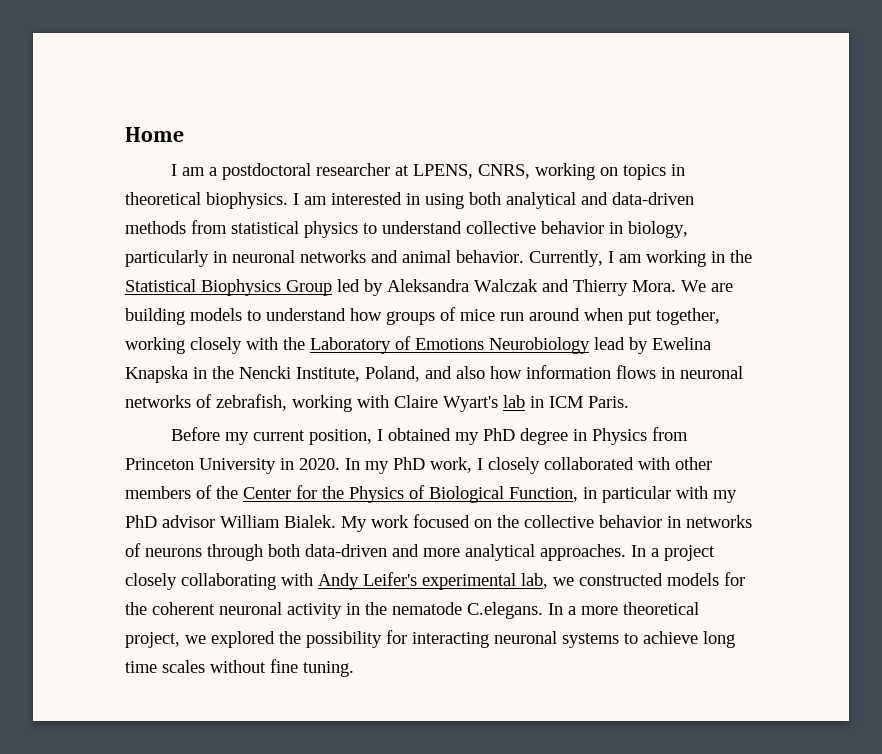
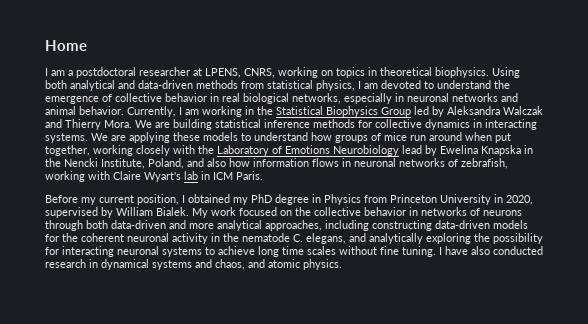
- I am interested in using both analytical and data-driven methods from statistical physics to understand collective behavior in biology, particularly in neuronal networks and animal behavior.
+ Using both analytical and data-driven methods from statistical physics, I am devoted to understand the emergence of collective behavior in real biological networks, especially in neuronal networks and animal behavior.
- We are building models to understand how groups of mice run around when put together, working closely with the Laboratory of Emotions Neurobiology lead by Ewelina Knapska in the Nencki Institute, Poland, and also how information flows in neuronal networks of zebrafish, working with Claire Wyart's lab in ICM Paris.
+ We are building statistical inference methods for collective dynamics in interacting systems. We are applying these models to understand how groups of mice run around when put together, working closely with the Laboratory of Emotions Neurobiology lead by Ewelina Knapska in the Nencki Institute, Poland, and also how information flows in neuronal networks of zebrafish, working with Claire Wyart's lab in ICM Paris.
- Before my current position, I obtained my PhD degree in Physics from Princeton University in 2020. In my PhD work, I closely collaborated with other members of the Center for the Physics of Biological Function, in particular with my PhD advisor William Bialek.
+ Before my current position, I obtained my PhD degree in Physics from Princeton University in 2020, supervised by William Bialek.
- My work focused on the collective behavior in networks of neurons through both data-driven and more analytical approaches. In a project closely collaborating with Andy Leifer's experimental lab, we constructed models for the coherent neuronal activity in the nematode C.elegans. In a more theoretical project, we explored the possibility for interacting neuronal systems to achieve long time scales without fine tuning.
+ My work focused on the collective behavior in networks of neurons through both data-driven and more analytical approaches, including constructing data-driven models for the coherent neuronal activity in the nematode C. elegans, and analytically exploring the possibility for interacting neuronal systems to achieve long time scales without fine tuning.
+ I have also conducted research in dynamical systems and chaos, and atomic physics.

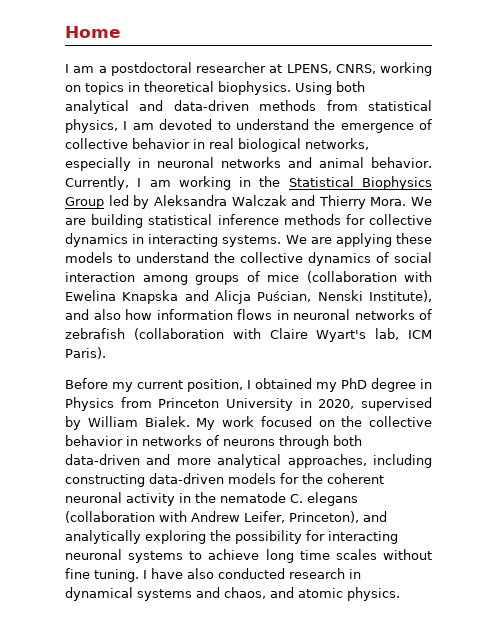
- We are applying these models to understand how groups of mice run around when put together, working closely with the Laboratory of Emotions Neurobiology lead by Ewelina Knapska in the Nencki Institute, Poland, and also how information flows in neuronal networks of zebrafish, working with Claire Wyart's lab in ICM Paris.
+ We are applying these models to understand the collective dynamics of social interaction among groups of mice (collaboration with Ewelina Knapska and Alicja Puścian, Nenski Institute), and also how information flows in neuronal networks of zebrafish (collaboration with Claire Wyart's lab, ICM Paris).
- My work focused on the collective behavior in networks of neurons through both data-driven and more analytical approaches, including constructing data-driven models for the coherent neuronal activity in the nematode C. elegans, and analytically exploring the possibility for interacting neuronal systems to achieve long time scales without fine tuning.
+ My work focused on the collective behavior in networks of neurons through both data-driven and more analytical approaches, including constructing data-driven models for the coherent neuronal activity in the nematode C. elegans (collaboration with Andrew Leifer, Princeton), and analytically exploring the possibility for interacting neuronal systems to achieve long time scales without fine tuning.

